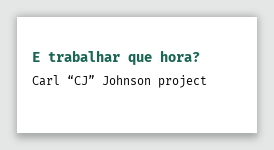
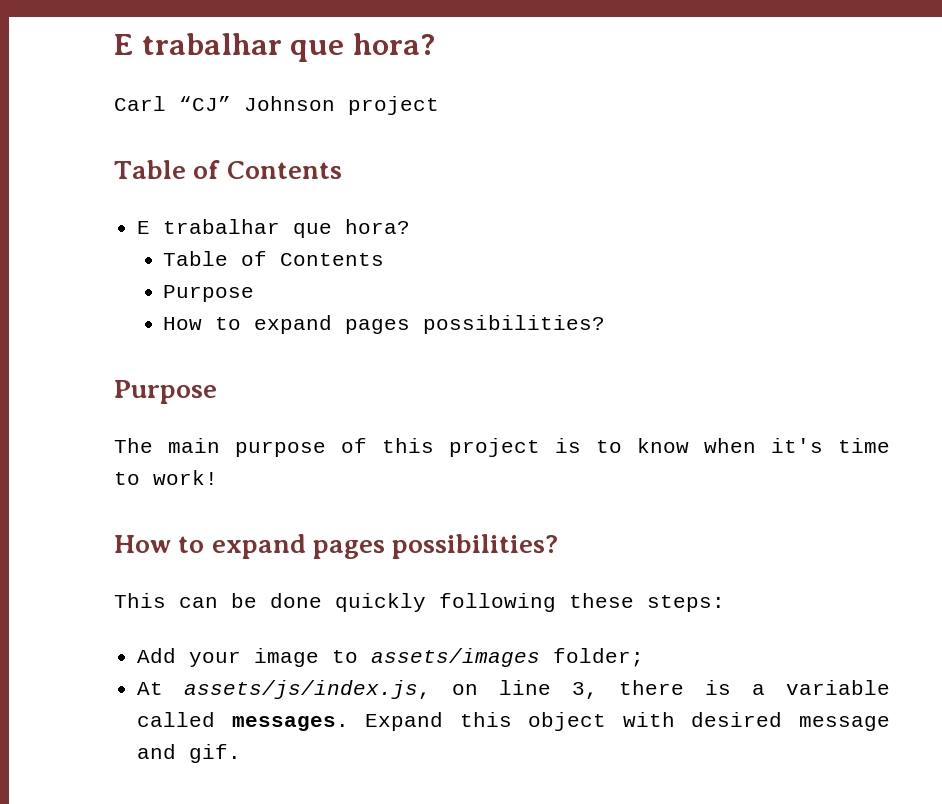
  Carl “CJ” Johnson project
+ Table of Contents
+ E trabalhar que hora?
+ Table of Contents
+ Purpose
+ How to expand pages possibilities?
+ Purpose
+ The main purpose of this project is to know when it's time to work!
+ How to expand pages possibilities?
+ This can be done quickly following these steps:
+ Add your image to assets/images folder;
+ At assets/js/index.js, on line 3, there is a variable called messages. Expand this object with desired message and gif.

